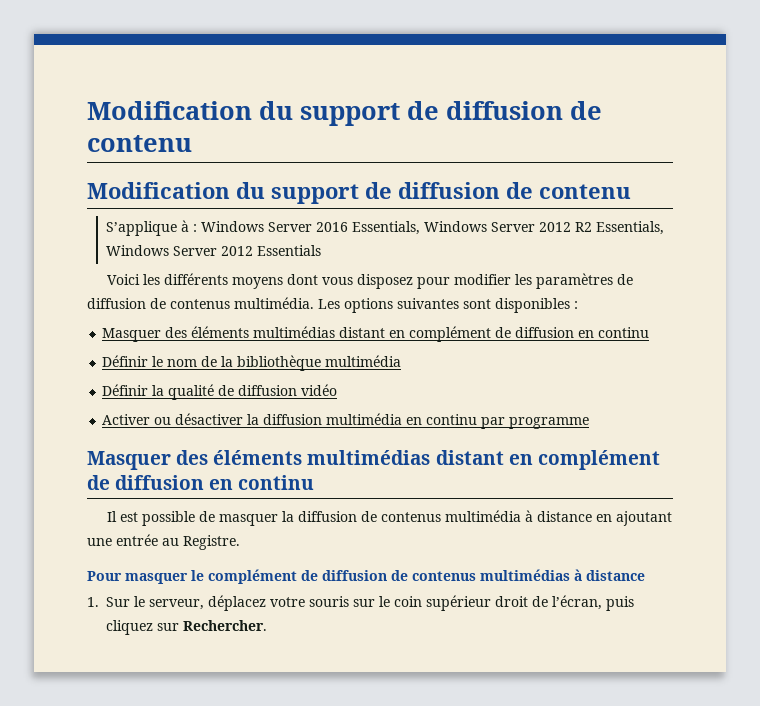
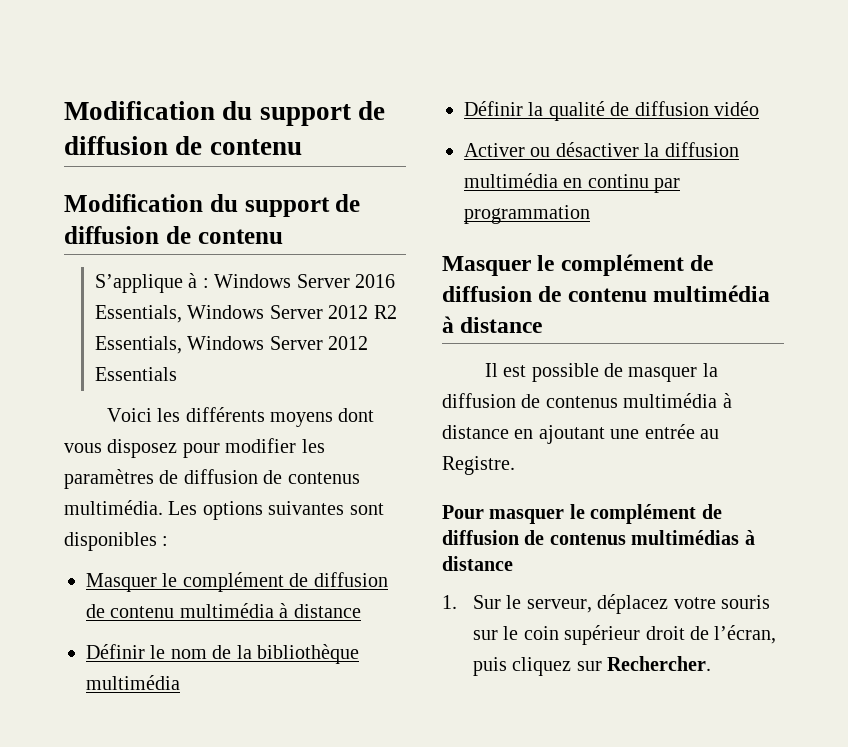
  Les options suivantes sont disponibles :
- Masquer des éléments multimédias distant en complément de diffusion en continu
+ Masquer le complément de diffusion de contenu multimédia à distance
- Activer ou désactiver la diffusion multimédia en continu par programme
- Masquer des éléments multimédias distant en complément de diffusion en continu
+ Activer ou désactiver la diffusion multimédia en continu par programmation
+ Masquer le complément de diffusion de contenu multimédia à distance

